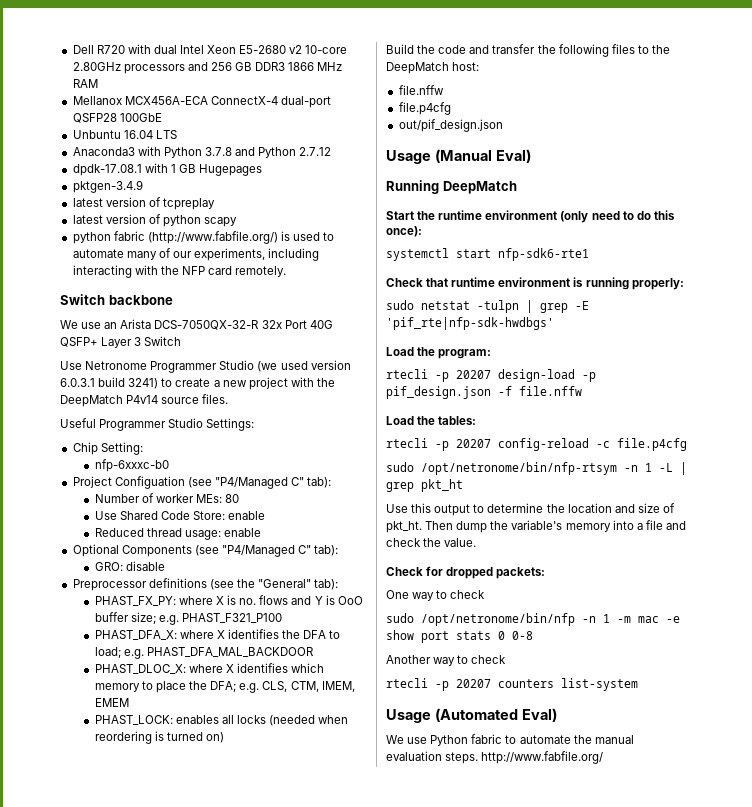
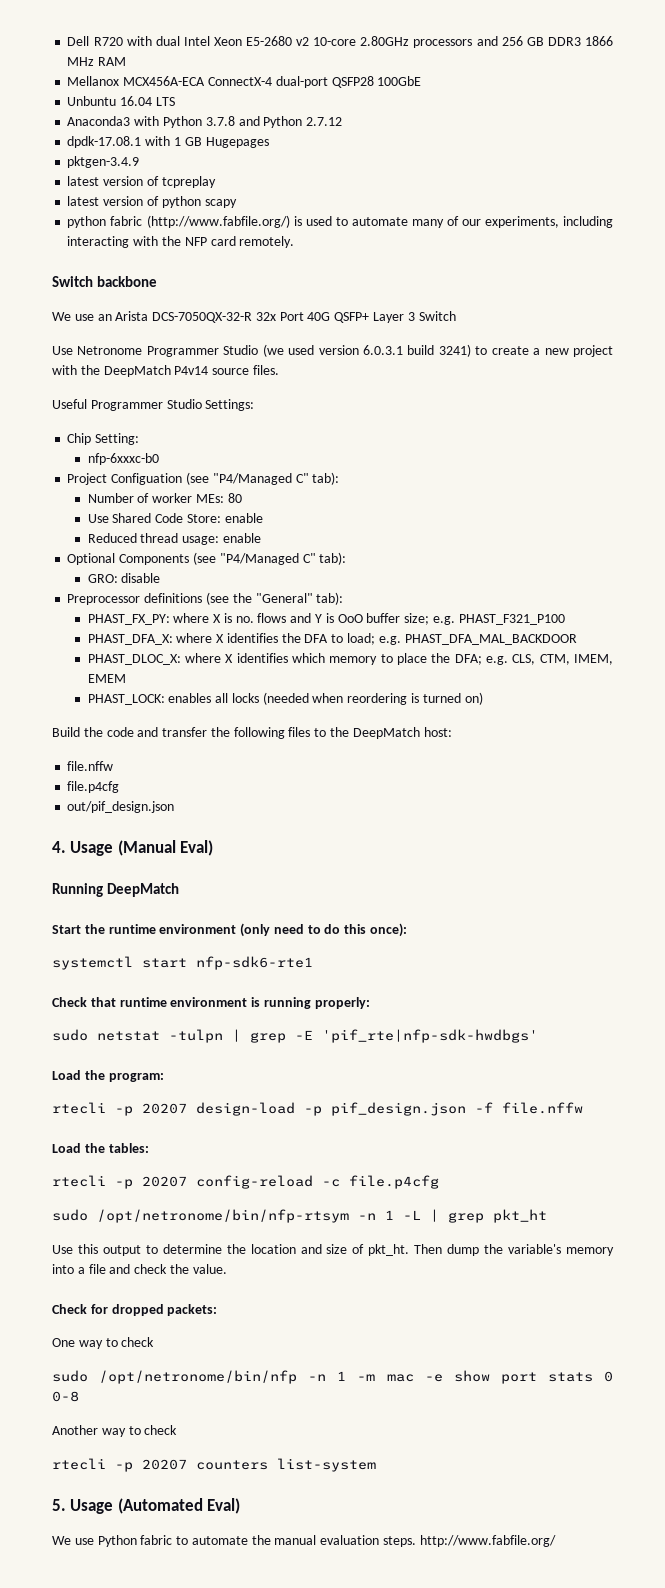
- Usage (Manual Eval)
+ 4. Usage (Manual Eval)
- Usage (Automated Eval)
+ 5. Usage (Automated Eval)

